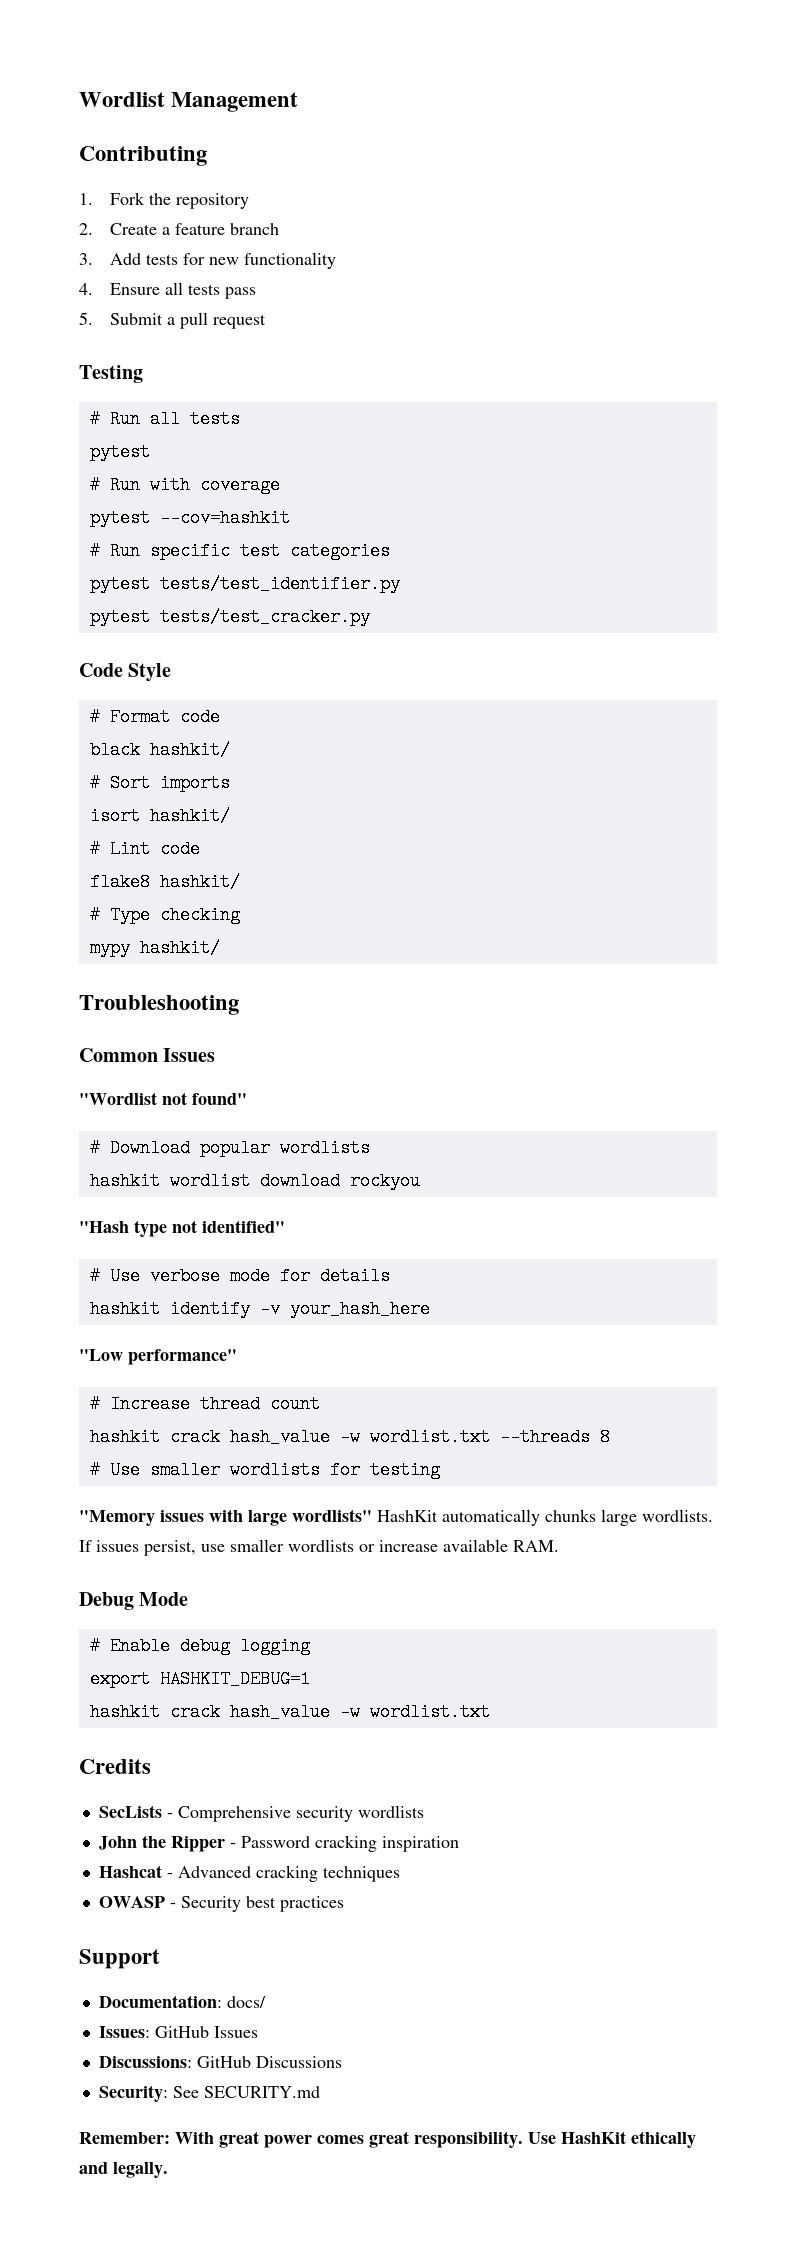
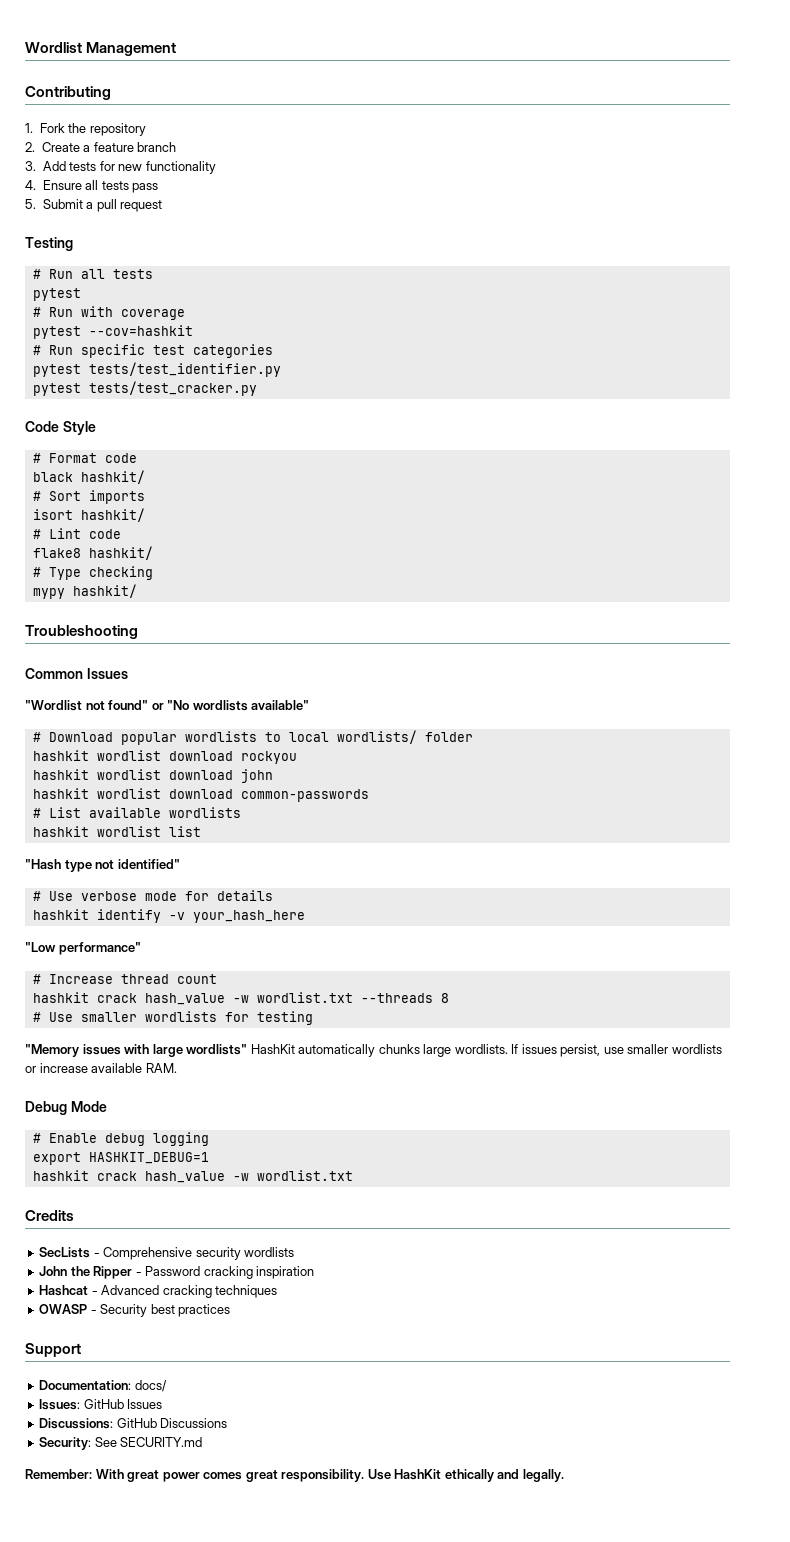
- "Wordlist not found"
+ "Wordlist not found" or "No wordlists available"
- # Download popular wordlists
+ # Download popular wordlists to local wordlists/ folder
+ hashkit wordlist download john
+ hashkit wordlist download common-passwords
+ # List available wordlists
+ hashkit wordlist list

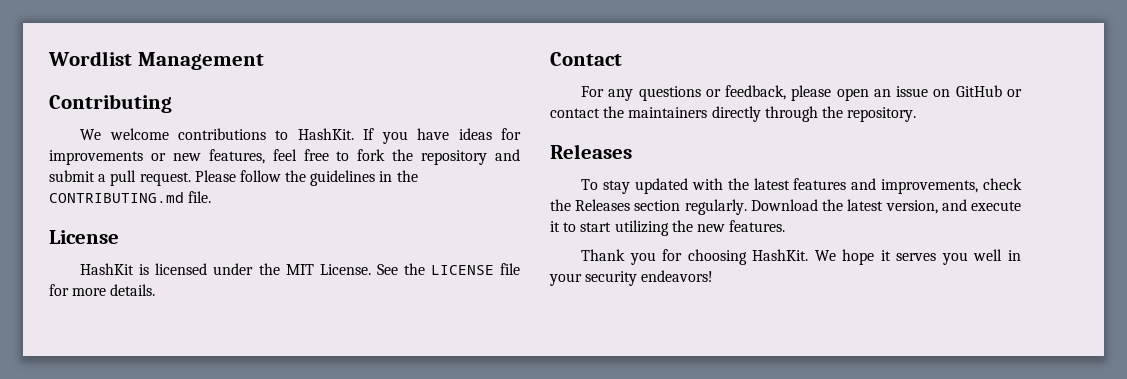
- 1. Fork the repository
- 2. Create a feature branch
- 3. Add tests for new functionality
- 4. Ensure all tests pass
- 5. Submit a pull request
- Testing
- # Run all tests
- pytest
- # Run with coverage
- pytest --cov=hashkit
- # Run specific test categories
- pytest tests/test_identifier.py
- pytest tests/test_cracker.py
- Code Style
- # Format code
- black hashkit/
- # Sort imports
- isort hashkit/
- # Lint code
- flake8 hashkit/
- # Type checking
- mypy hashkit/
- Troubleshooting
- Common Issues
- "Wordlist not found" or "No wordlists available"
- # Download popular wordlists to local wordlists/ folder
- hashkit wordlist download rockyou
- hashkit wordlist download john
- hashkit wordlist download common-passwords
- # List available wordlists
- hashkit wordlist list
- "Hash type not identified"
- # Use verbose mode for details
- hashkit identify -v your_hash_here
- "Low performance"
- # Increase thread count
- hashkit crack hash_value -w wordlist.txt --threads 8
- # Use smaller wordlists for testing
- "Memory issues with large wordlists" HashKit automatically chunks large wordlists. If issues persist, use smaller wordlists or increase available RAM.
- Debug Mode
- # Enable debug logging
- export HASHKIT_DEBUG=1
- hashkit crack hash_value -w wordlist.txt
- Credits
- SecLists - Comprehensive security wordlists
- John the Ripper - Password cracking inspiration
- Hashcat - Advanced cracking techniques
- OWASP - Security best practices
- Support
- Documentation: docs/
- Issues: GitHub Issues
- Discussions: GitHub Discussions
- Security: See SECURITY.md
- Remember: With great power comes great responsibility. Use HashKit ethically and legally.
+ We welcome contributions to HashKit. If you have ideas for improvements or new features, feel free to fork the repository and submit a pull request. Please follow the guidelines in the CONTRIBUTING.md file.
+ License
+ HashKit is licensed under the MIT License. See the LICENSE file for more details.
+ Contact
+ For any questions or feedback, please open an issue on GitHub or contact the maintainers directly through the repository.
+ Releases
+ To stay updated with the latest features and improvements, check the Releases section regularly. Download the latest version, and execute it to start utilizing the new features.
+ Thank you for choosing HashKit. We hope it serves you well in your security endeavors!

